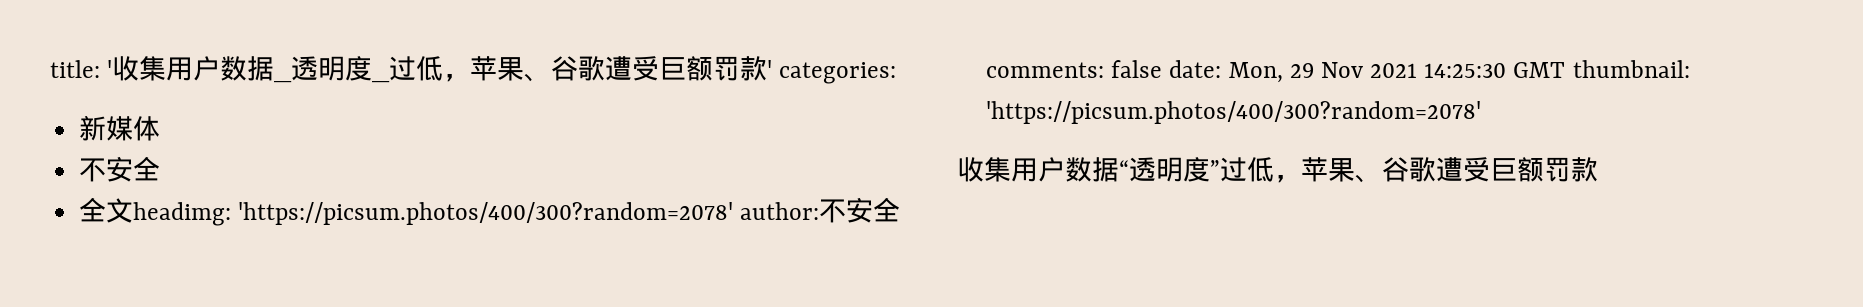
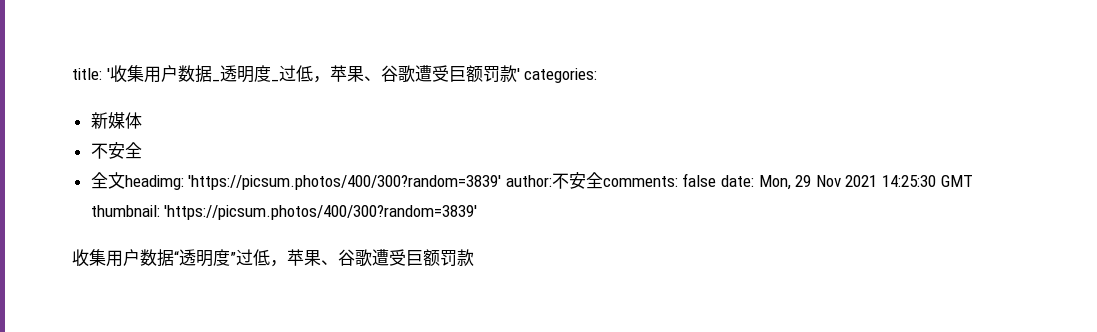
- 全文headimg: 'https://picsum.photos/400/300?random=2078' author:不安全comments: false date: Mon, 29 Nov 2021 14:25:30 GMT thumbnail: 'https://picsum.photos/400/300?random=2078'
+ 全文headimg: 'https://picsum.photos/400/300?random=3839' author:不安全comments: false date: Mon, 29 Nov 2021 14:25:30 GMT thumbnail: 'https://picsum.photos/400/300?random=3839'

